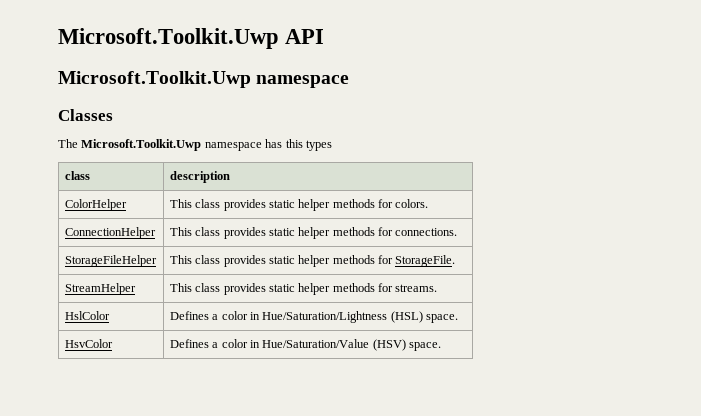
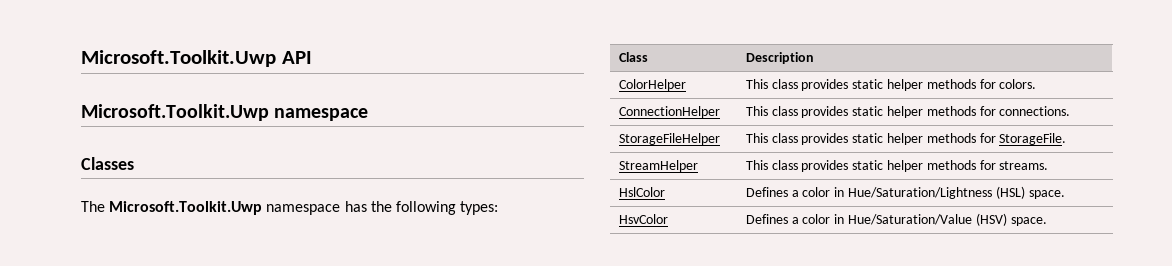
- The Microsoft.Toolkit.Uwp namespace has this types
- class | description
+ The Microsoft.Toolkit.Uwp namespace has the following types:
+ Class | Description

